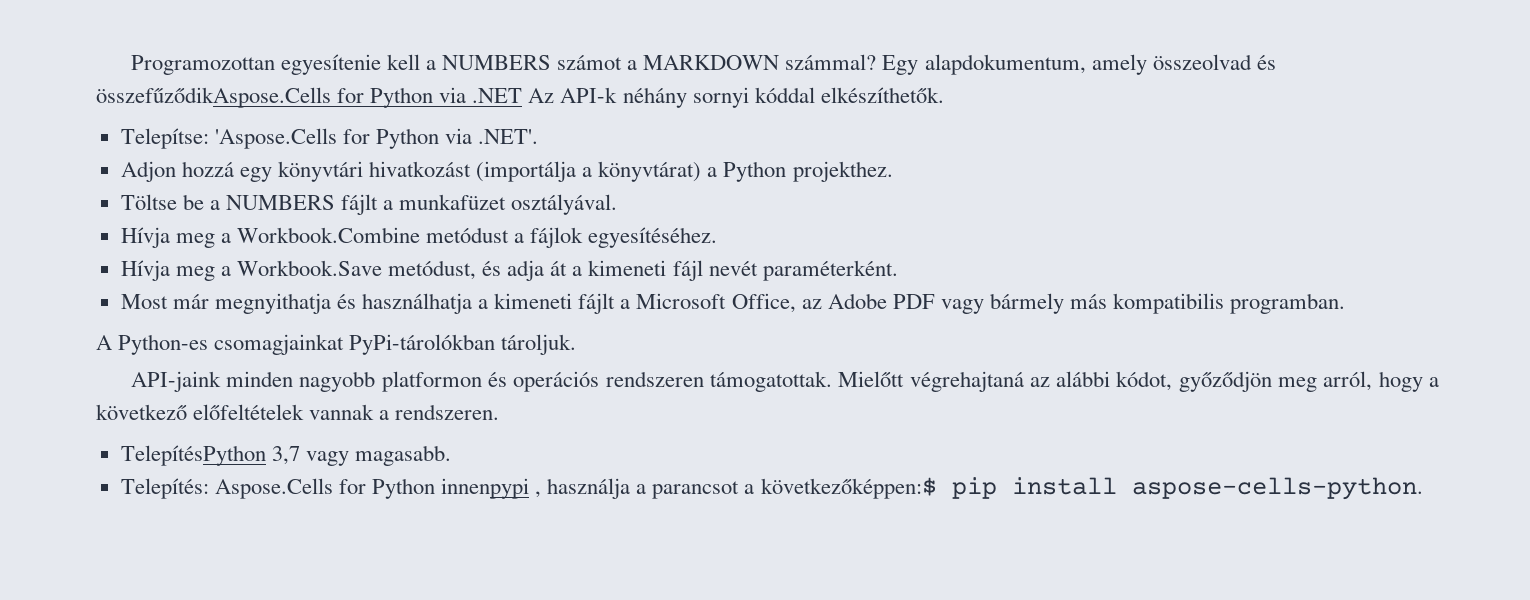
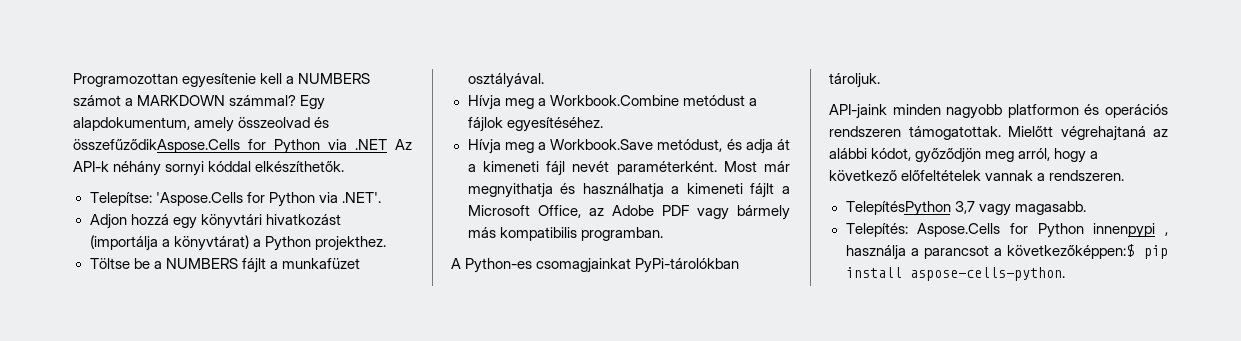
- Hívja meg a Workbook.Save metódust, és adja át a kimeneti fájl nevét paraméterként.
- Most már megnyithatja és használhatja a kimeneti fájlt a Microsoft Office, az Adobe PDF vagy bármely más kompatibilis programban.
+ Hívja meg a Workbook.Save metódust, és adja át a kimeneti fájl nevét paraméterként. Most már megnyithatja és használhatja a kimeneti fájlt a Microsoft Office, az Adobe PDF vagy bármely más kompatibilis programban.

